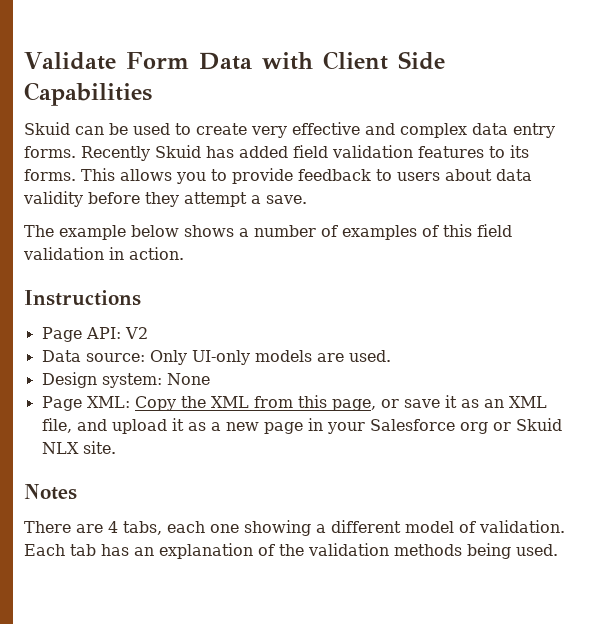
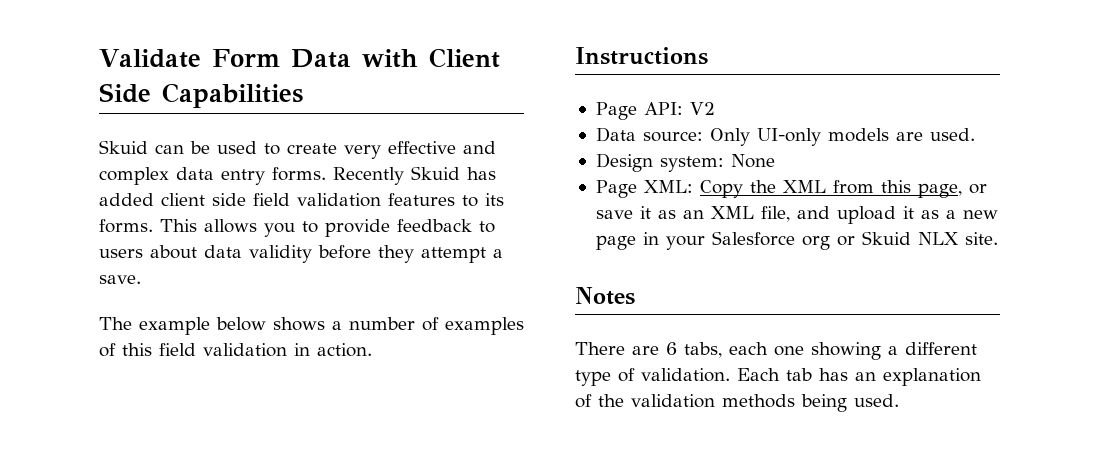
- Recently Skuid has added field validation features to its forms.
+ Recently Skuid has added client side field validation features to its forms.
- There are 4 tabs, each one showing a different model of validation.
+ There are 6 tabs, each one showing a different type of validation.

